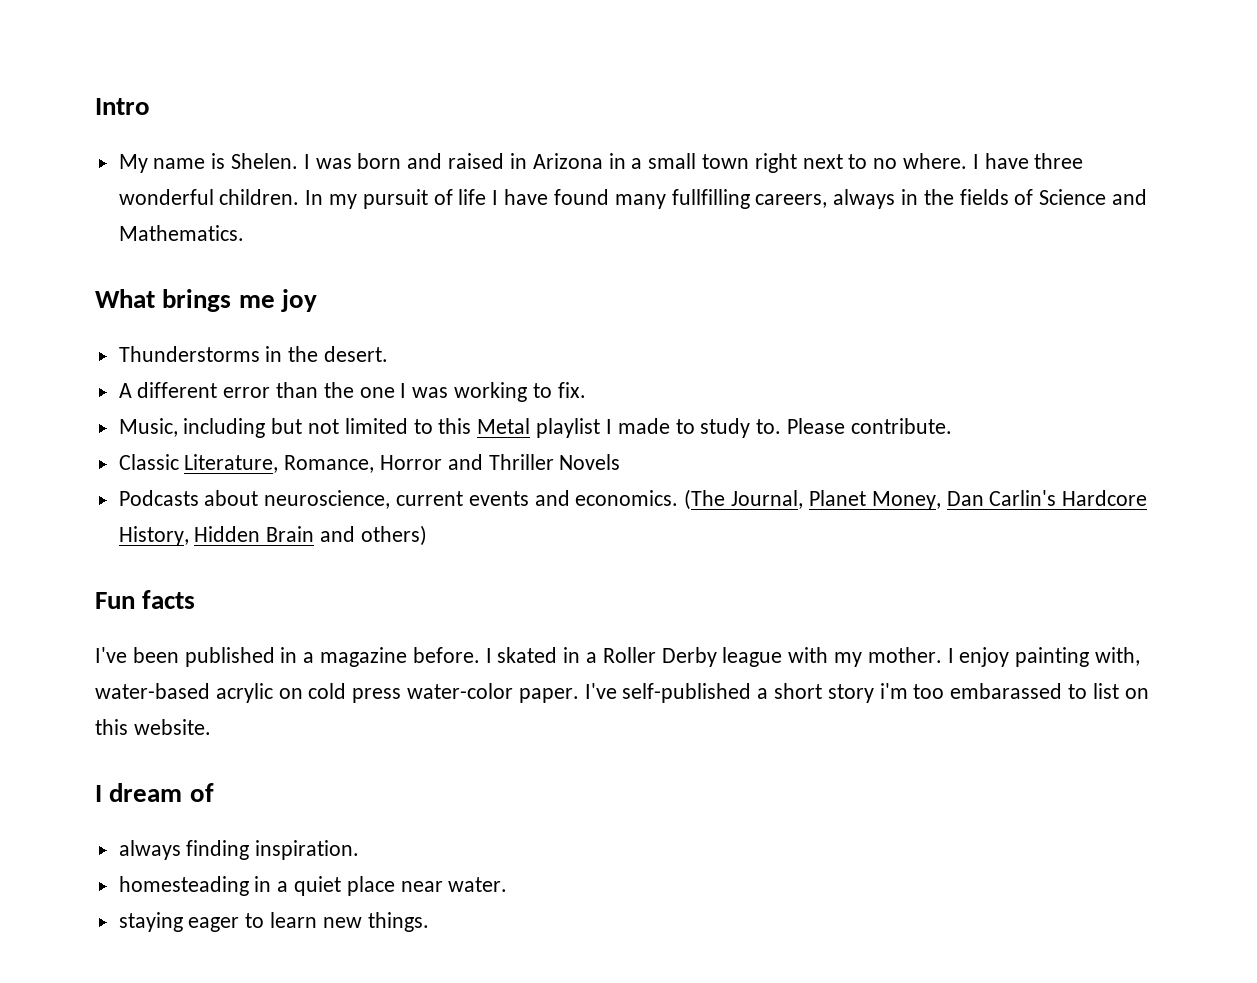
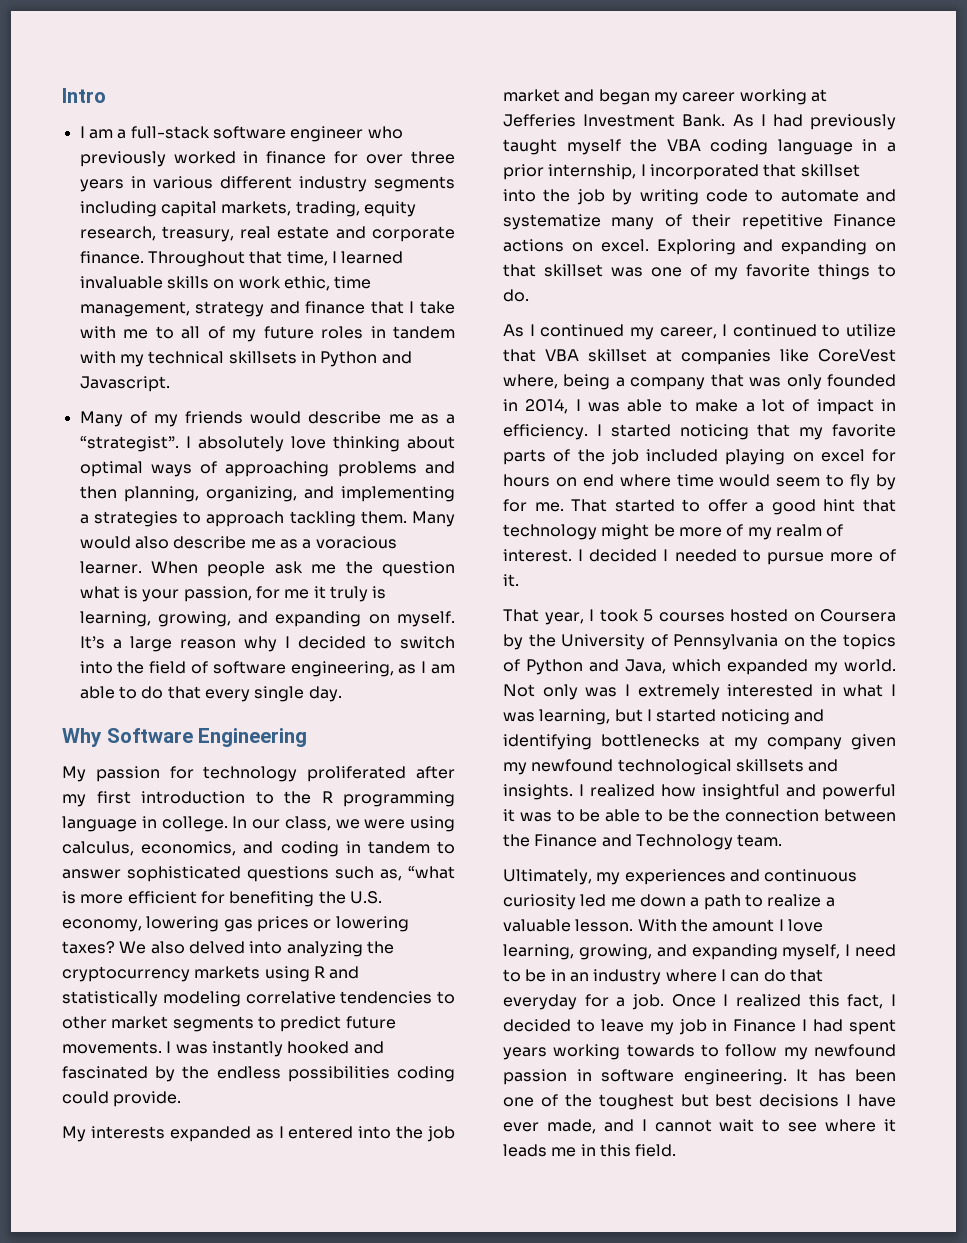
- My name is Shelen. I was born and raised in Arizona in a small town right next to no where. I have three wonderful children. In my pursuit of life I have found many fullfilling careers, always in the fields of Science and Mathematics.
- What brings me joy
- Thunderstorms in the desert.
- A different error than the one I was working to fix.
- Music, including but not limited to this Metal playlist I made to study to. Please contribute.
- Classic Literature, Romance, Horror and Thriller Novels
- Podcasts about neuroscience, current events and economics. (The Journal, Planet Money, Dan Carlin's Hardcore History, Hidden Brain and others)
- Fun facts
- I've been published in a magazine before. I skated in a Roller Derby league with my mother. I enjoy painting with, water-based acrylic on cold press water-color paper. I've self-published a short story i'm too embarassed to list on this website.
- I dream of
- always finding inspiration.
- homesteading in a quiet place near water.
- staying eager to learn new things.
+ I am a full-stack software engineer who previously worked in finance for over three years in various different industry segments including capital markets, trading, equity research, treasury, real estate and corporate finance. Throughout that time, I learned invaluable skills on work ethic, time management, strategy and finance that I take with me to all of my future roles in tandem with my technical skillsets in Python and Javascript.
+ Many of my friends would describe me as a “strategist”. I absolutely love thinking about optimal ways of approaching problems and then planning, organizing, and implementing a strategies to approach tackling them. Many would also describe me as a voracious learner. When people ask me the question what is your passion, for me it truly is learning, growing, and expanding on myself. It’s a large reason why I decided to switch into the field of software engineering, as I am able to do that every single day.
+ Why Software Engineering
+ My passion for technology proliferated after my first introduction to the R programming language in college. In our class, we were using calculus, economics, and coding in tandem to answer sophisticated questions such as, “what is more efficient for benefiting the U.S. economy, lowering gas prices or lowering taxes? We also delved into analyzing the cryptocurrency markets using R and statistically modeling correlative tendencies to other market segments to predict future movements. I was instantly hooked and fascinated by the endless possibilities coding could provide.
+ My interests expanded as I entered into the job market and began my career working at Jefferies Investment Bank. As I had previously taught myself the VBA coding language in a prior internship, I incorporated that skillset into the job by writing code to automate and systematize many of their repetitive Finance actions on excel. Exploring and expanding on that skillset was one of my favorite things to do.
+ As I continued my career, I continued to utilize that VBA skillset at companies like CoreVest where, being a company that was only founded in 2014, I was able to make a lot of impact in efficiency. I started noticing that my favorite parts of the job included playing on excel for hours on end where time would seem to fly by for me. That started to offer a good hint that technology might be more of my realm of interest. I decided I needed to pursue more of it.
+ That year, I took 5 courses hosted on Coursera by the University of Pennsylvania on the topics of Python and Java, which expanded my world. Not only was I extremely interested in what I was learning, but I started noticing and identifying bottlenecks at my company given my newfound technological skillsets and insights. I realized how insightful and powerful it was to be able to be the connection between the Finance and Technology team.
+ Ultimately, my experiences and continuous curiosity led me down a path to realize a valuable lesson. With the amount I love learning, growing, and expanding myself, I need to be in an industry where I can do that everyday for a job. Once I realized this fact, I decided to leave my job in Finance I had spent years working towards to follow my newfound passion in software engineering. It has been one of the toughest but best decisions I have ever made, and I cannot wait to see where it leads me in this field.

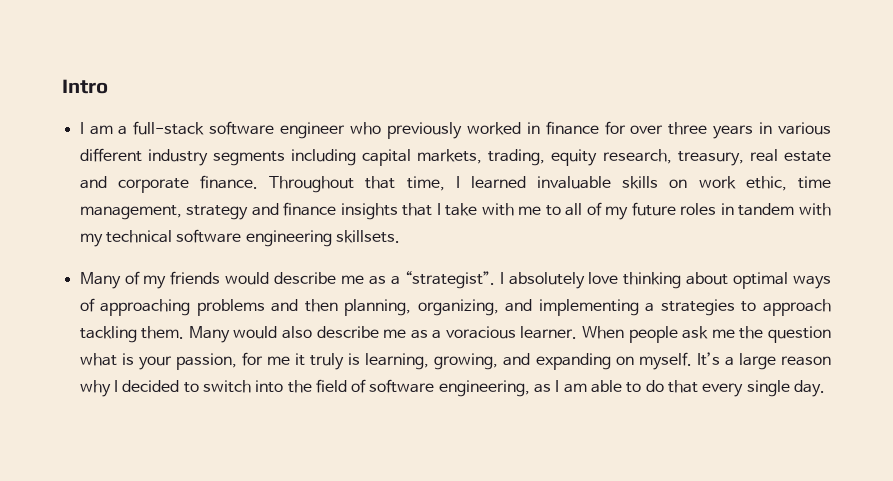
- Throughout that time, I learned invaluable skills on work ethic, time management, strategy and finance that I take with me to all of my future roles in tandem with my technical skillsets in Python and Javascript.
+ Throughout that time, I learned invaluable skills on work ethic, time management, strategy and finance insights that I take with me to all of my future roles in tandem with my technical software engineering skillsets.
- Why Software Engineering
- My passion for technology proliferated after my first introduction to the R programming language in college. In our class, we were using calculus, economics, and coding in tandem to answer sophisticated questions such as, “what is more efficient for benefiting the U.S. economy, lowering gas prices or lowering taxes? We also delved into analyzing the cryptocurrency markets using R and statistically modeling correlative tendencies to other market segments to predict future movements. I was instantly hooked and fascinated by the endless possibilities coding could provide.
- My interests expanded as I entered into the job market and began my career working at Jefferies Investment Bank. As I had previously taught myself the VBA coding language in a prior internship, I incorporated that skillset into the job by writing code to automate and systematize many of their repetitive Finance actions on excel. Exploring and expanding on that skillset was one of my favorite things to do.
- As I continued my career, I continued to utilize that VBA skillset at companies like CoreVest where, being a company that was only founded in 2014, I was able to make a lot of impact in efficiency. I started noticing that my favorite parts of the job included playing on excel for hours on end where time would seem to fly by for me. That started to offer a good hint that technology might be more of my realm of interest. I decided I needed to pursue more of it.
- That year, I took 5 courses hosted on Coursera by the University of Pennsylvania on the topics of Python and Java, which expanded my world. Not only was I extremely interested in what I was learning, but I started noticing and identifying bottlenecks at my company given my newfound technological skillsets and insights. I realized how insightful and powerful it was to be able to be the connection between the Finance and Technology team.
- Ultimately, my experiences and continuous curiosity led me down a path to realize a valuable lesson. With the amount I love learning, growing, and expanding myself, I need to be in an industry where I can do that everyday for a job. Once I realized this fact, I decided to leave my job in Finance I had spent years working towards to follow my newfound passion in software engineering. It has been one of the toughest but best decisions I have ever made, and I cannot wait to see where it leads me in this field.

